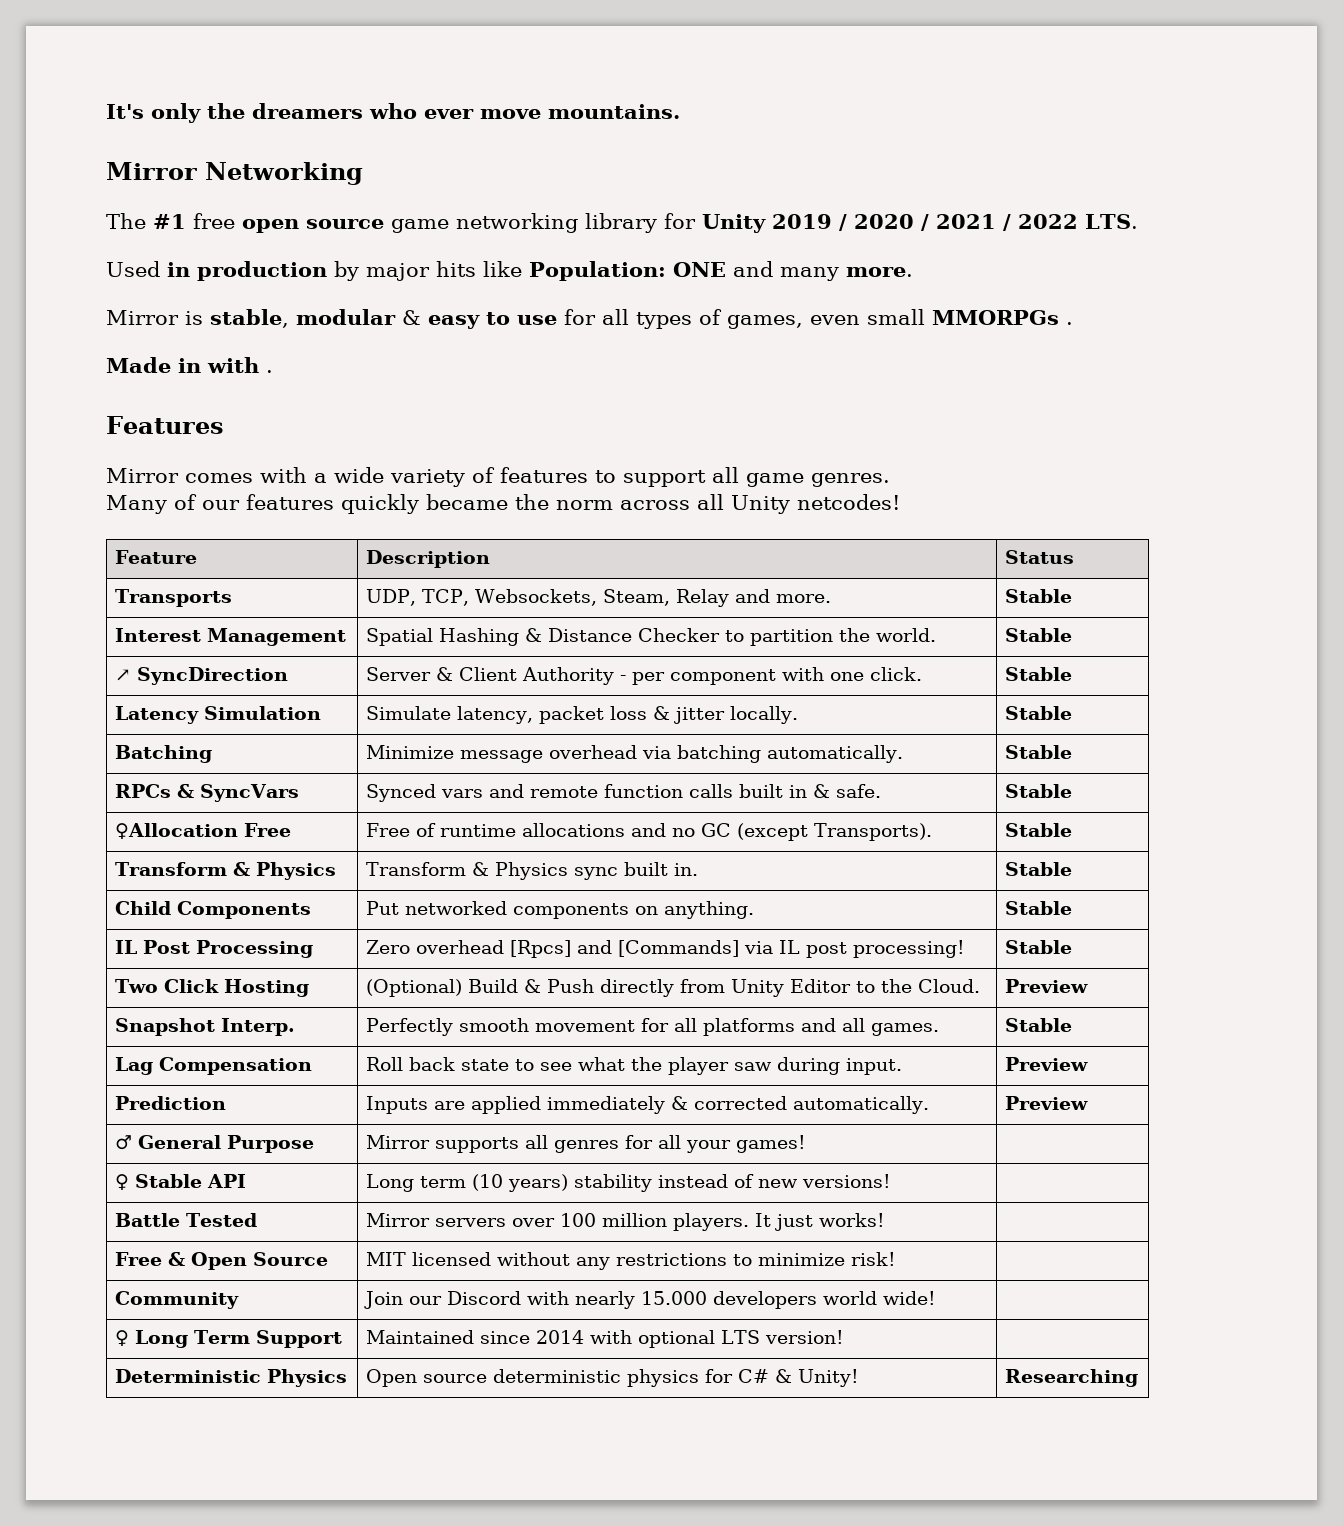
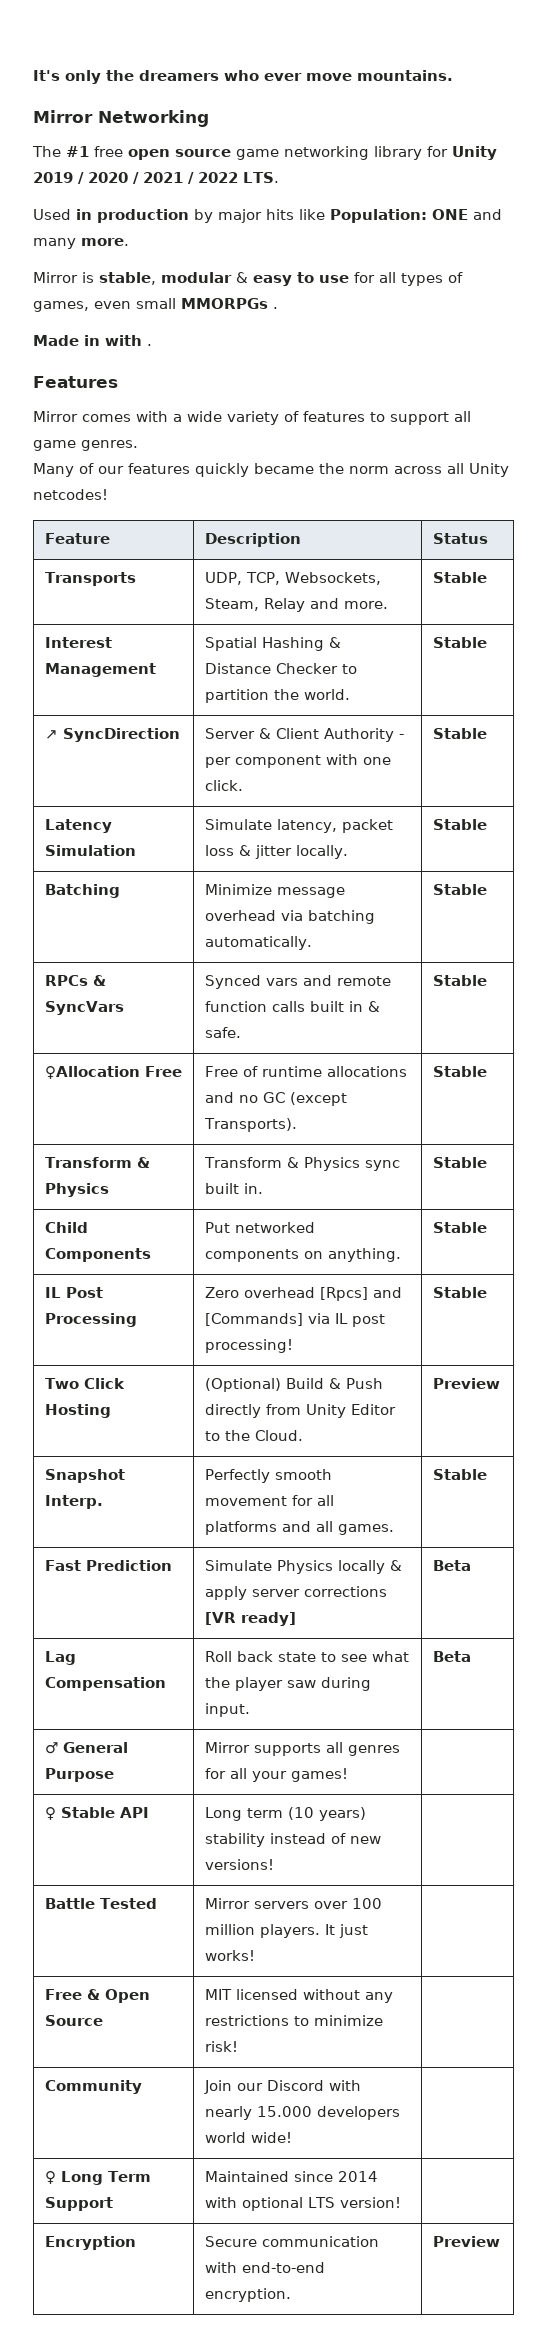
+ Fast Prediction | Simulate Physics locally & apply server corrections [VR ready] | Beta
- Lag Compensation | Roll back state to see what the player saw during input. | Preview
- Prediction | Inputs are applied immediately & corrected automatically. | Preview
+ Lag Compensation | Roll back state to see what the player saw during input. | Beta
- Deterministic Physics | Open source deterministic physics for C# & Unity! | Researching
+ Encryption | Secure communication with end-to-end encryption. | Preview

